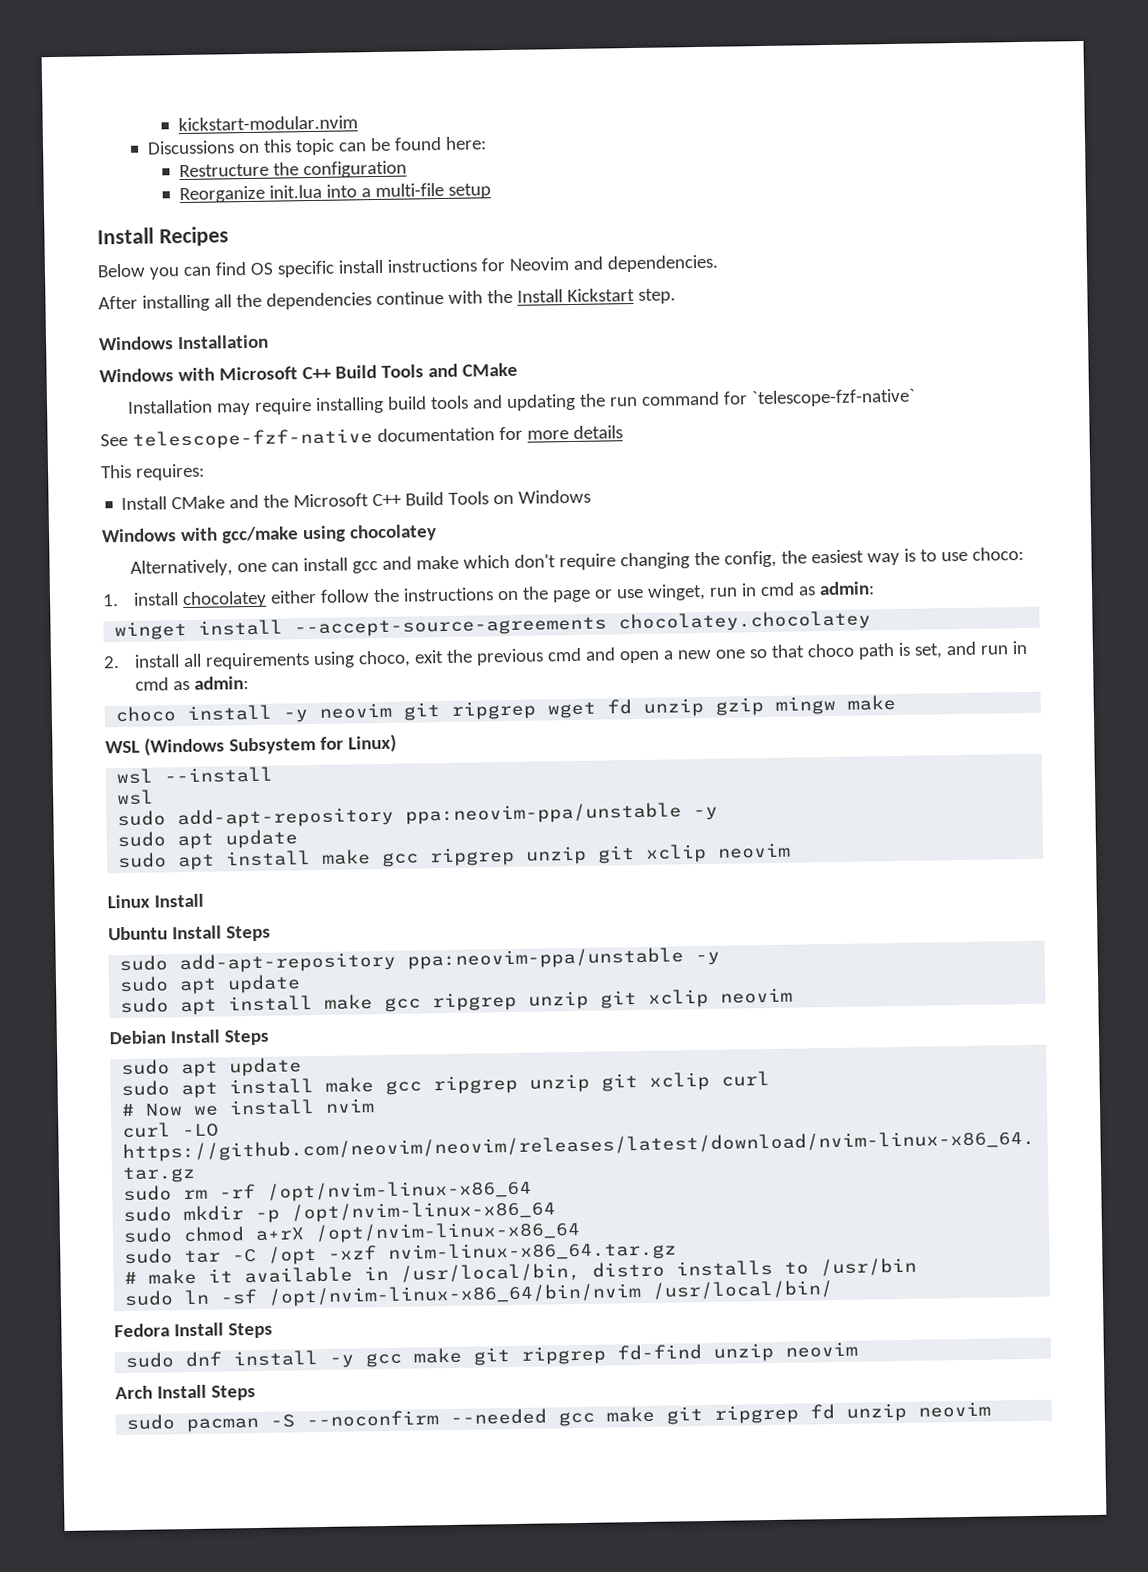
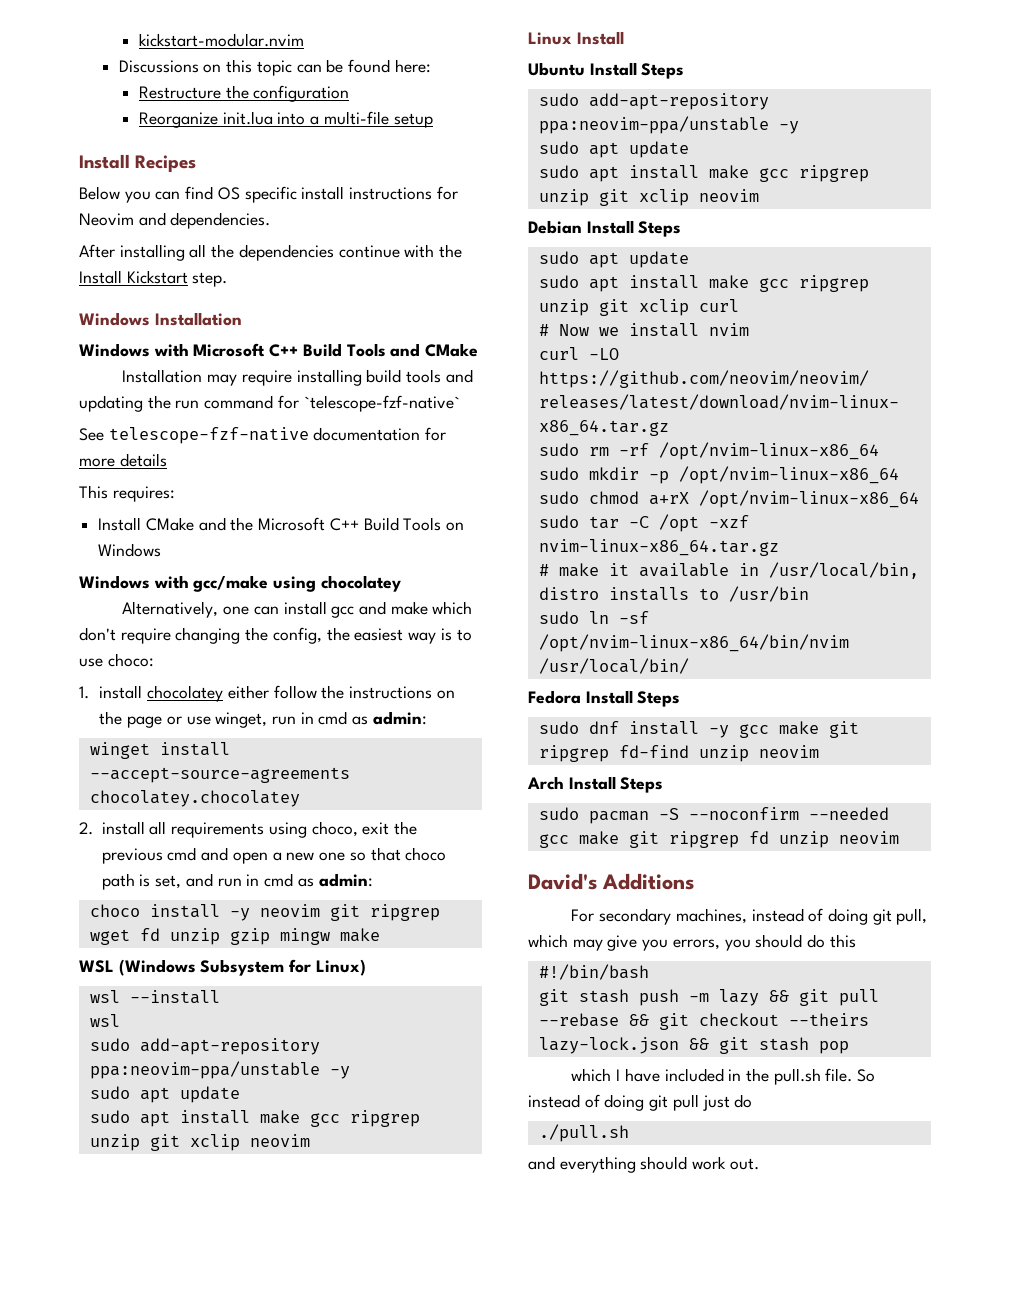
+ David's Additions
+ For secondary machines, instead of doing git pull, which may give you errors, you should do this
+ #!/bin/bash
+ git stash push -m lazy && git pull --rebase && git checkout --theirs lazy-lock.json && git stash pop
+ which I have included in the pull.sh file. So instead of doing git pull just do
+ ./pull.sh
+ and everything should work out.

